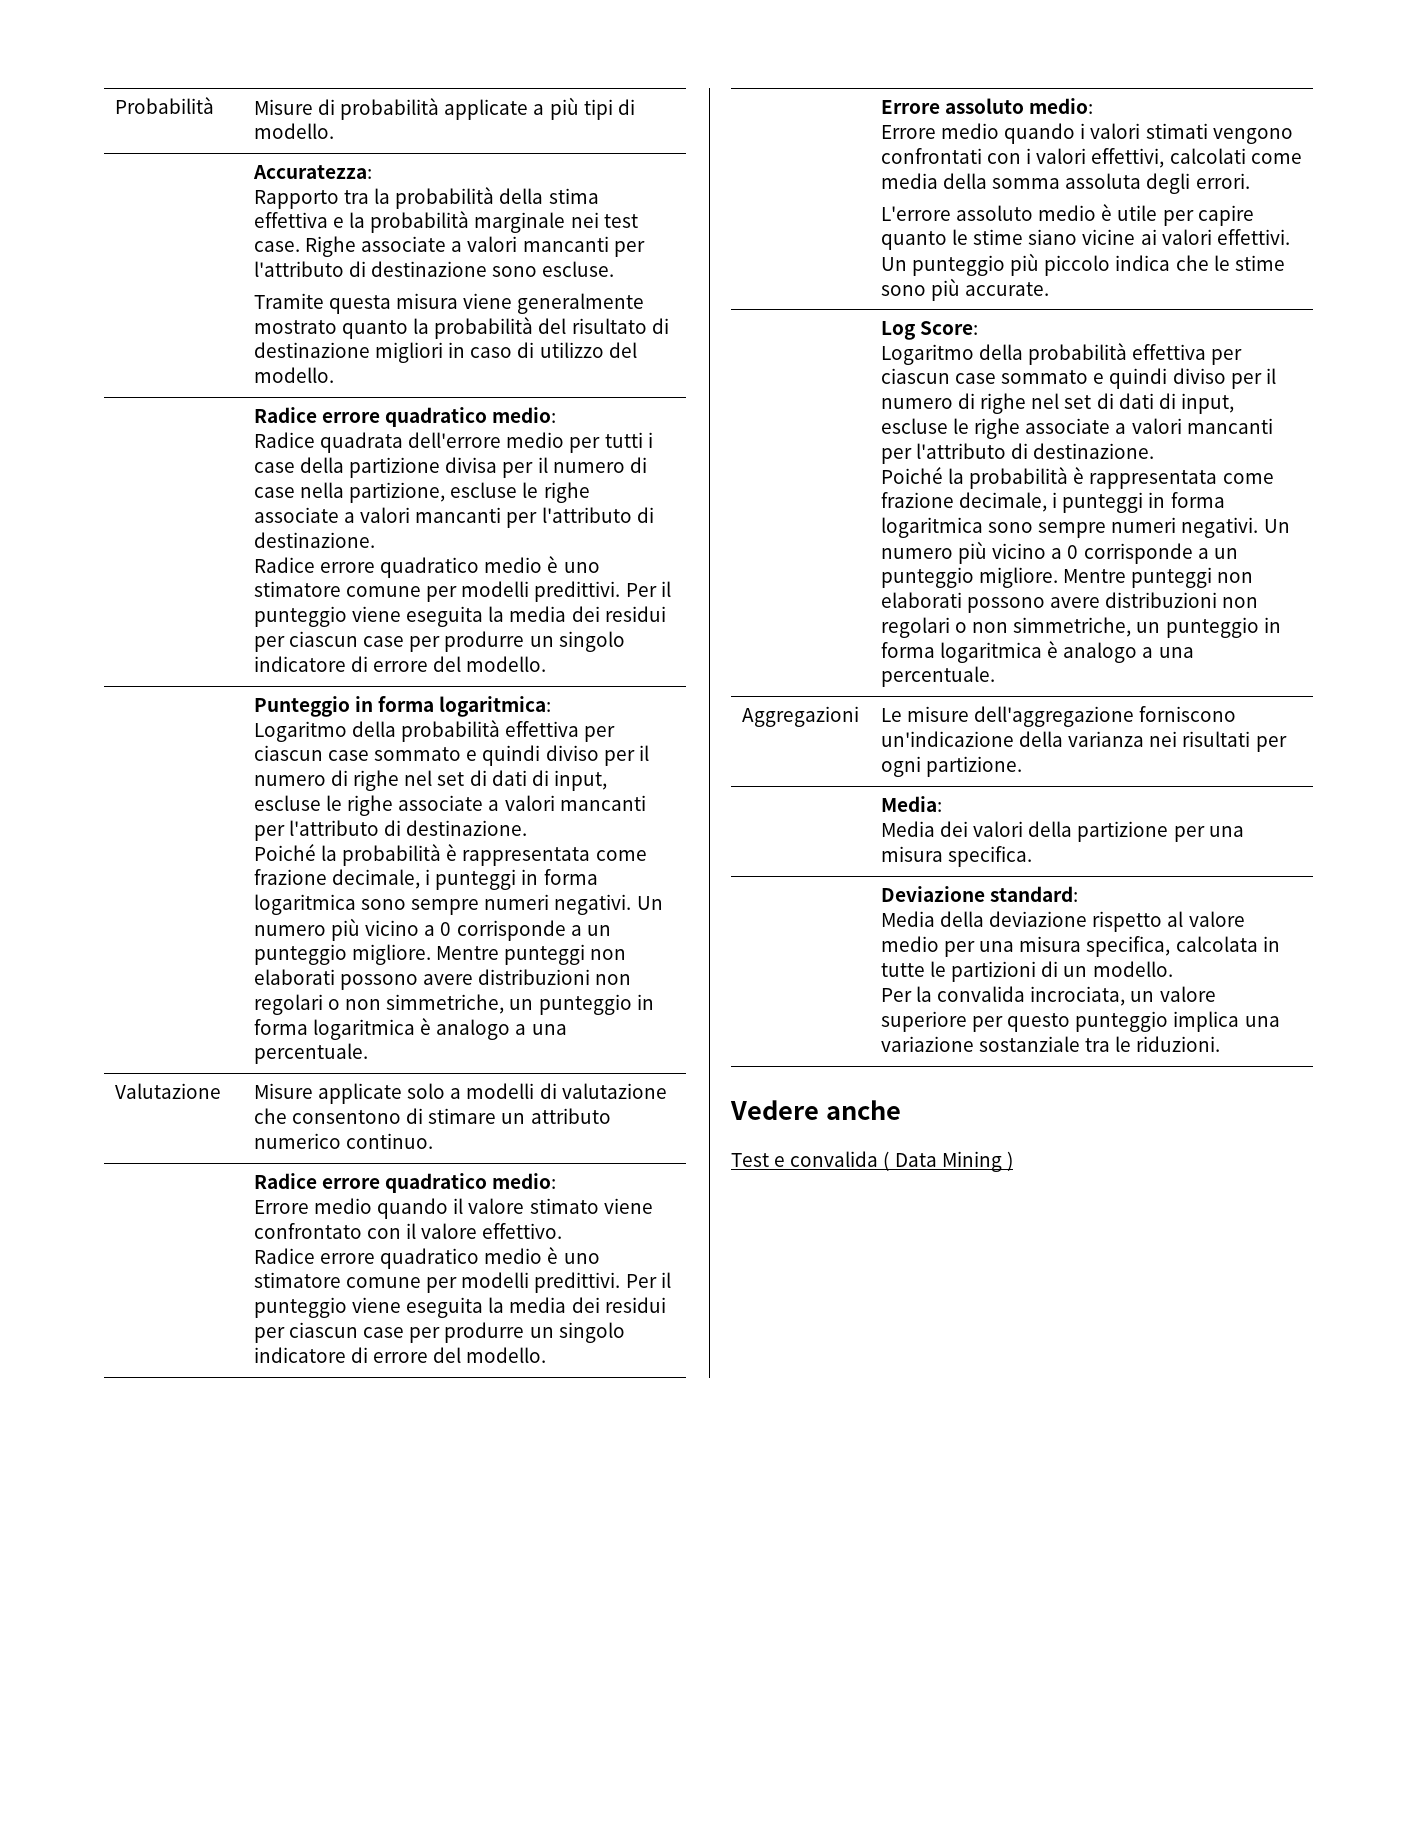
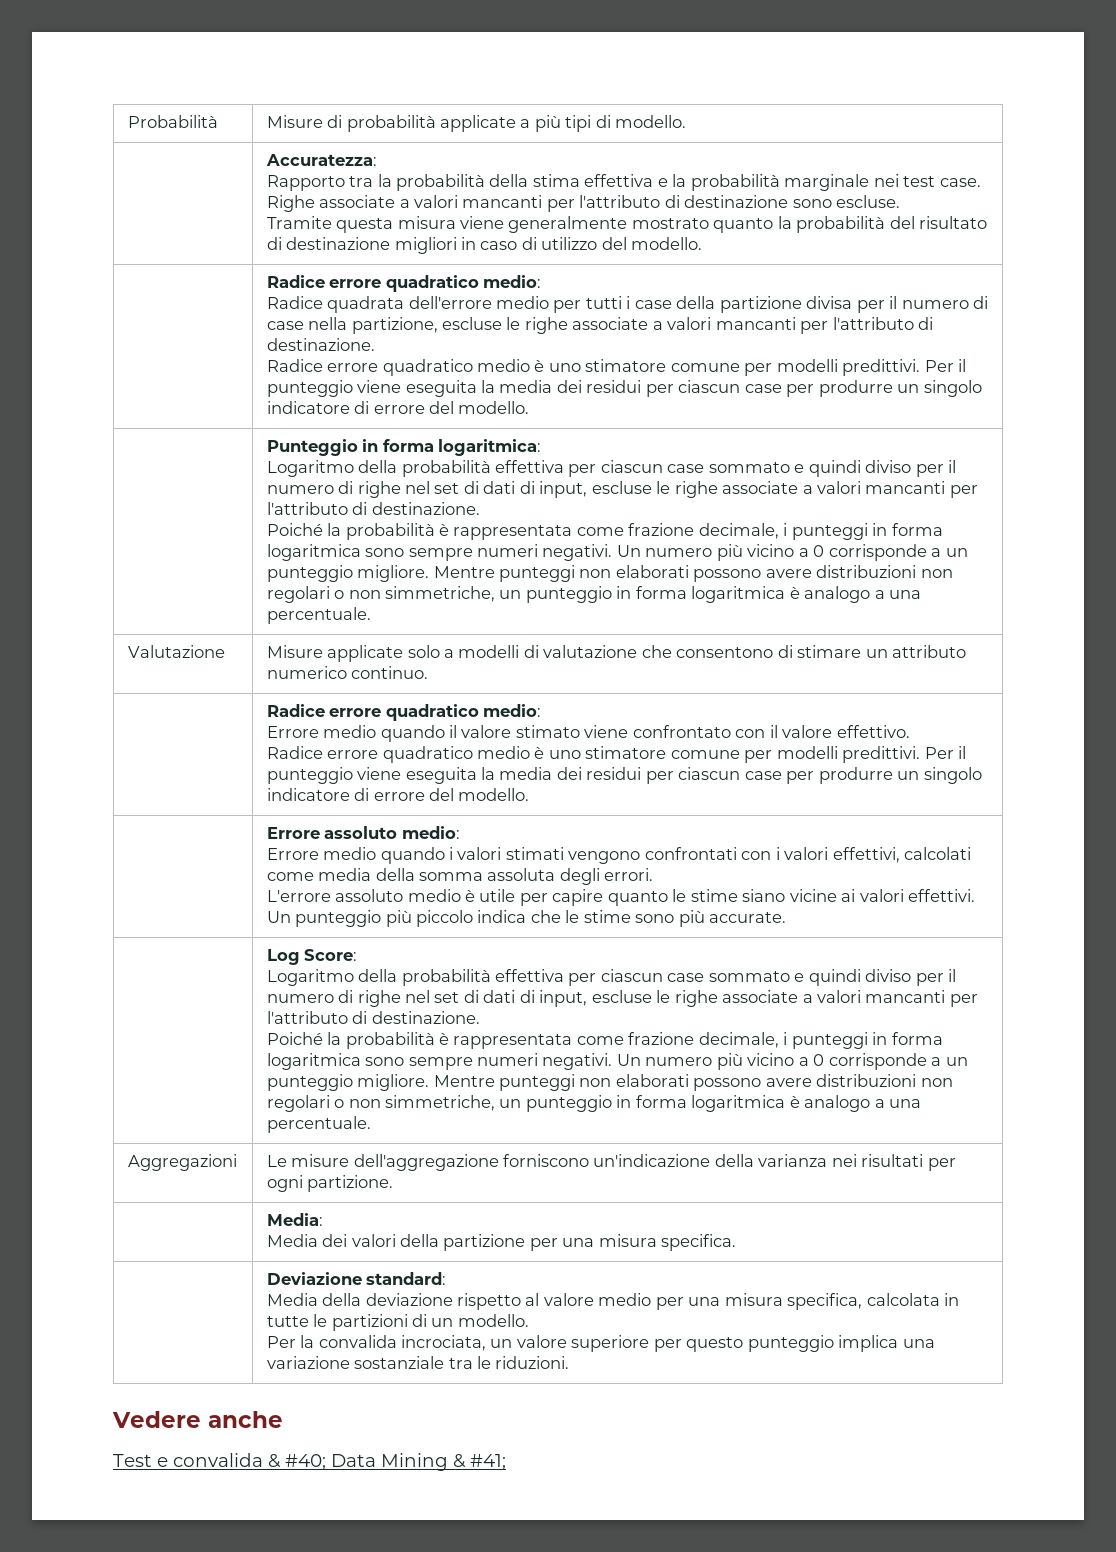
- Test e convalida ( Data Mining )
+ Test e convalida & #40; Data Mining & #41;

